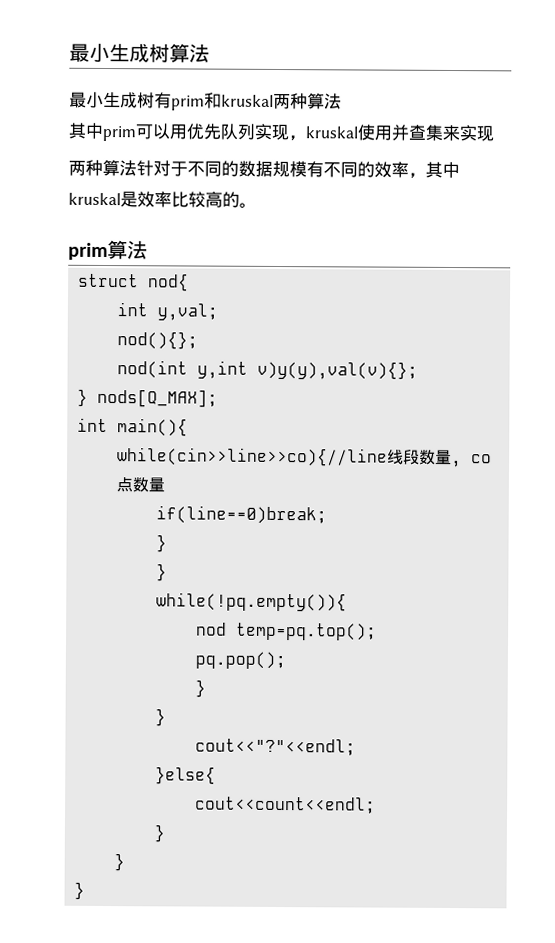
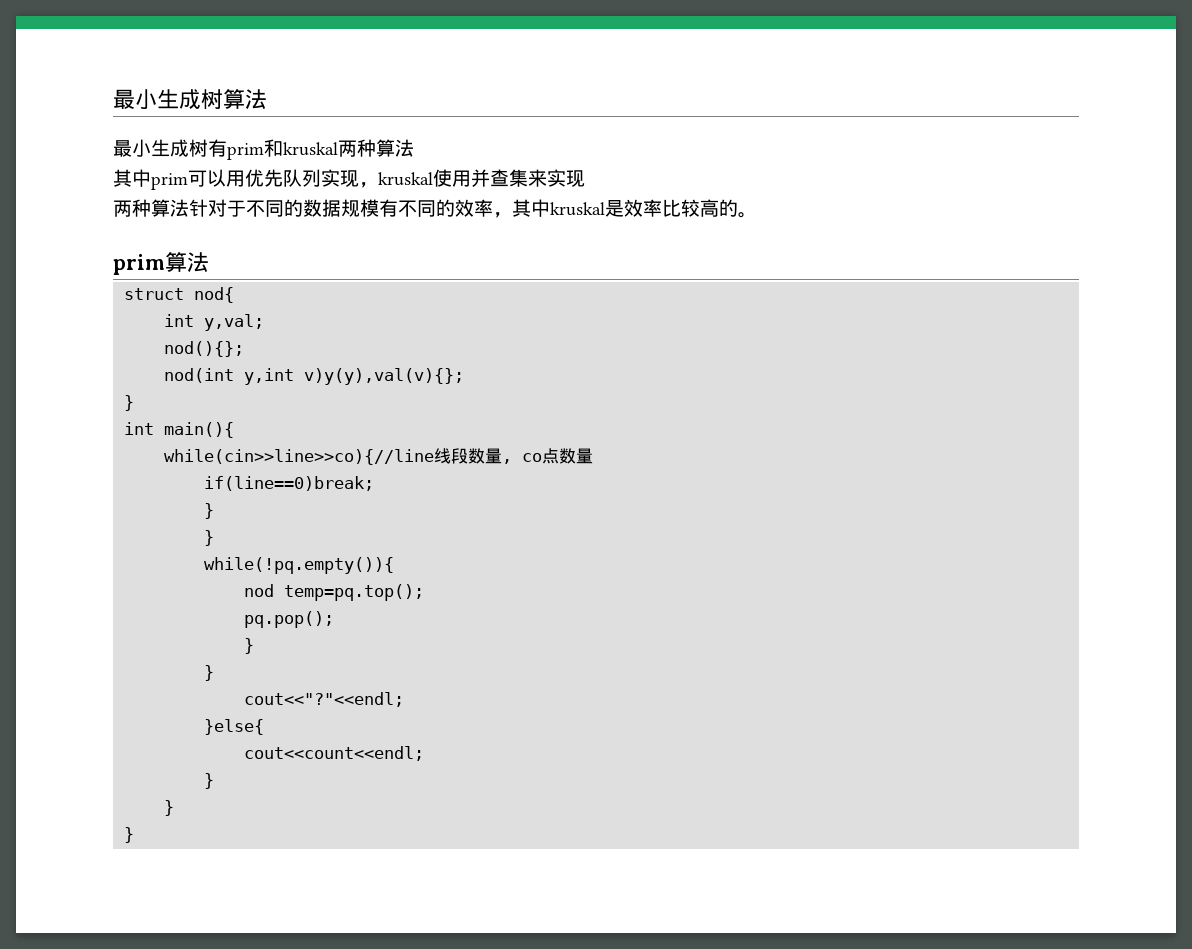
  nod(int y,int v)y(y),val(v){};
- } nods[Q_MAX];
+ }

